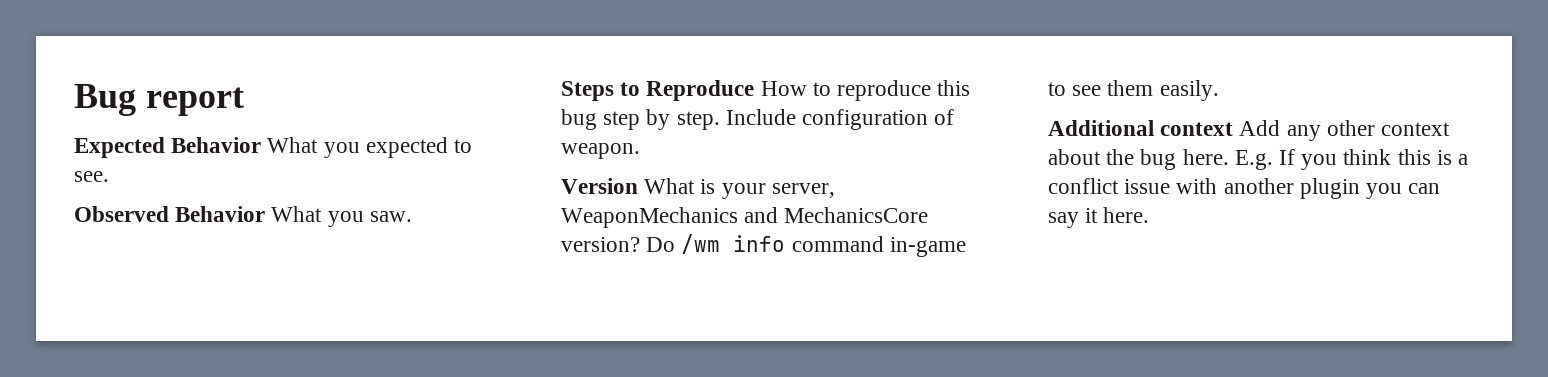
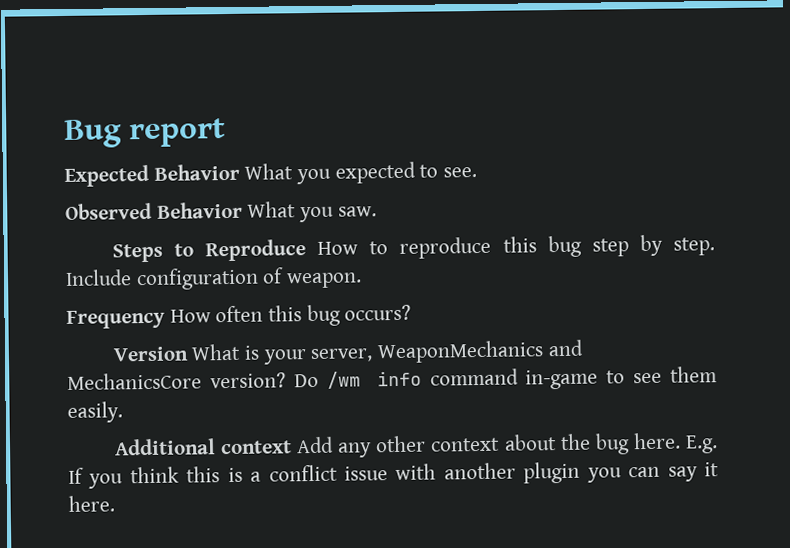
+ Frequency How often this bug occurs?

